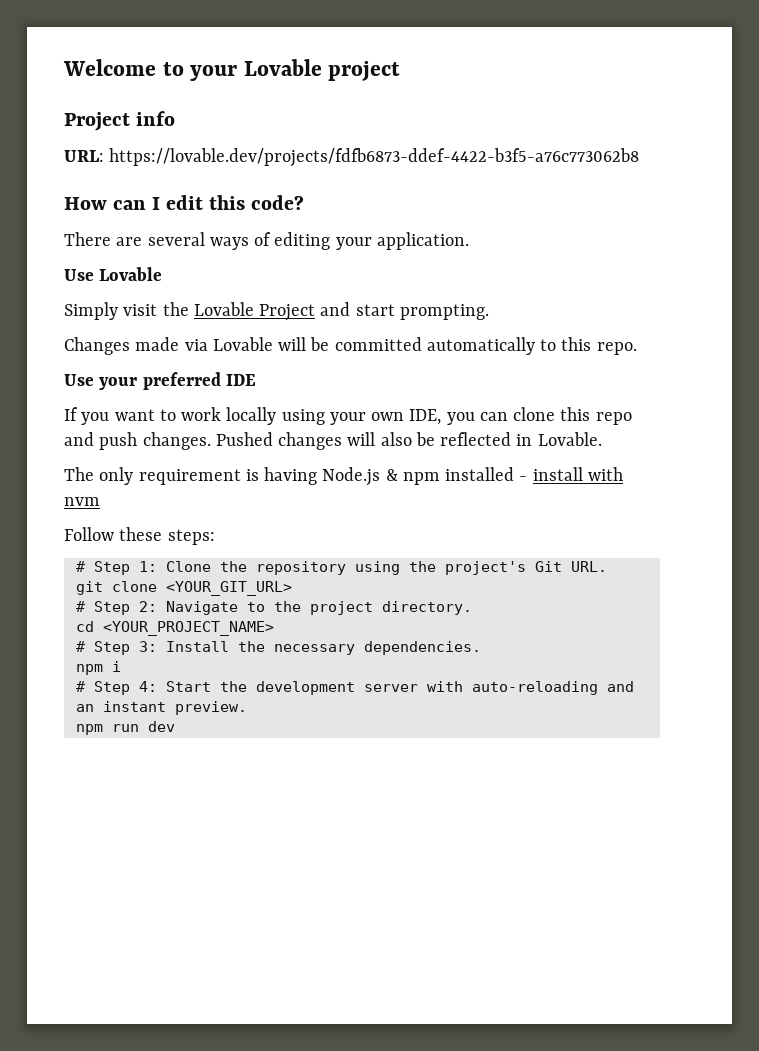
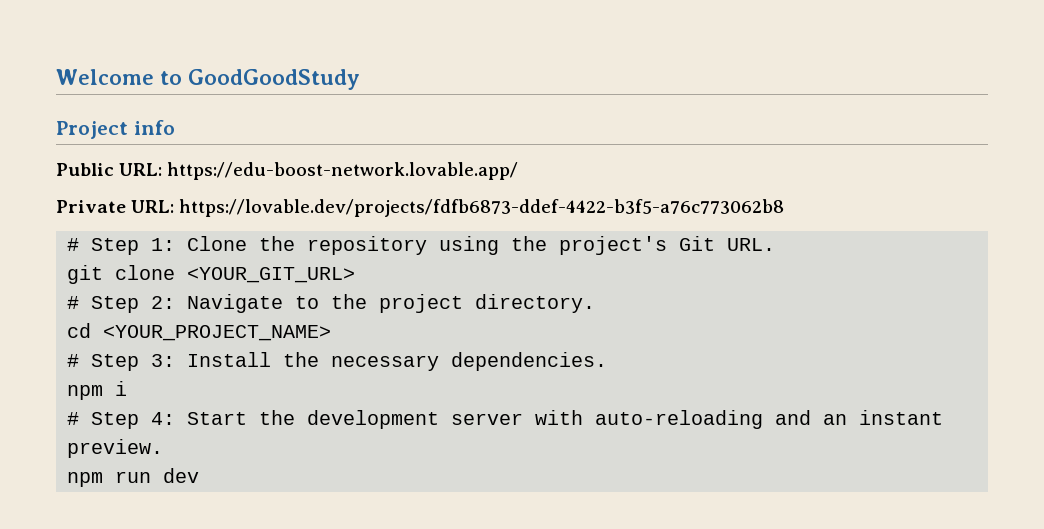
- Welcome to your Lovable project
+ Welcome to GoodGoodStudy
- URL: https://lovable.dev/projects/fdfb6873-ddef-4422-b3f5-a76c773062b8
- How can I edit this code?
- There are several ways of editing your application.
- Use Lovable
- Simply visit the Lovable Project and start prompting.
- Changes made via Lovable will be committed automatically to this repo.
- Use your preferred IDE
- If you want to work locally using your own IDE, you can clone this repo and push changes. Pushed changes will also be reflected in Lovable.
- The only requirement is having Node.js & npm installed - install with nvm
- Follow these steps:
+ Public URL: https://edu-boost-network.lovable.app/
+ Private URL: https://lovable.dev/projects/fdfb6873-ddef-4422-b3f5-a76c773062b8

